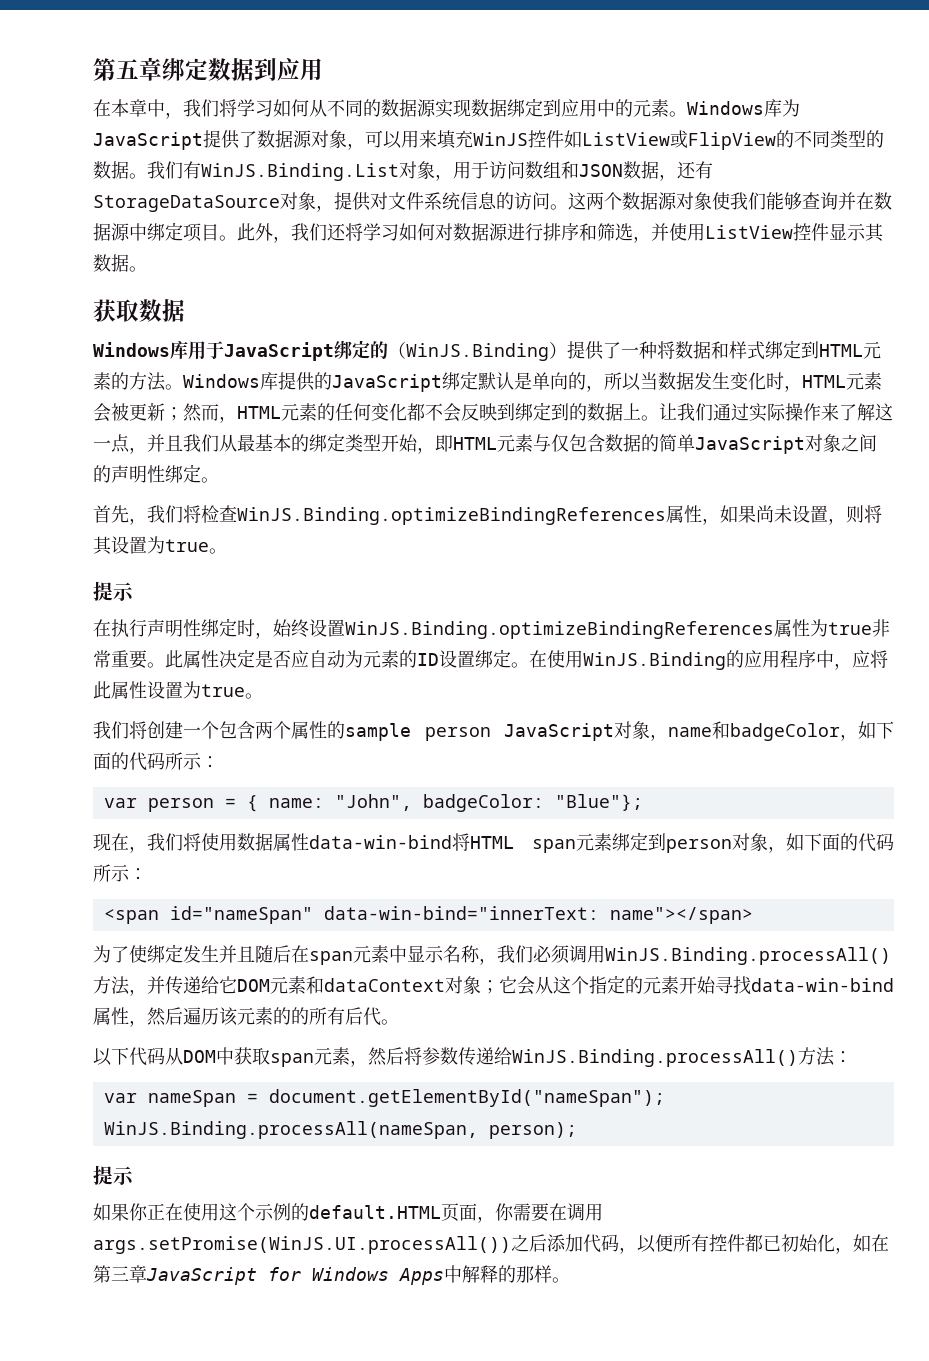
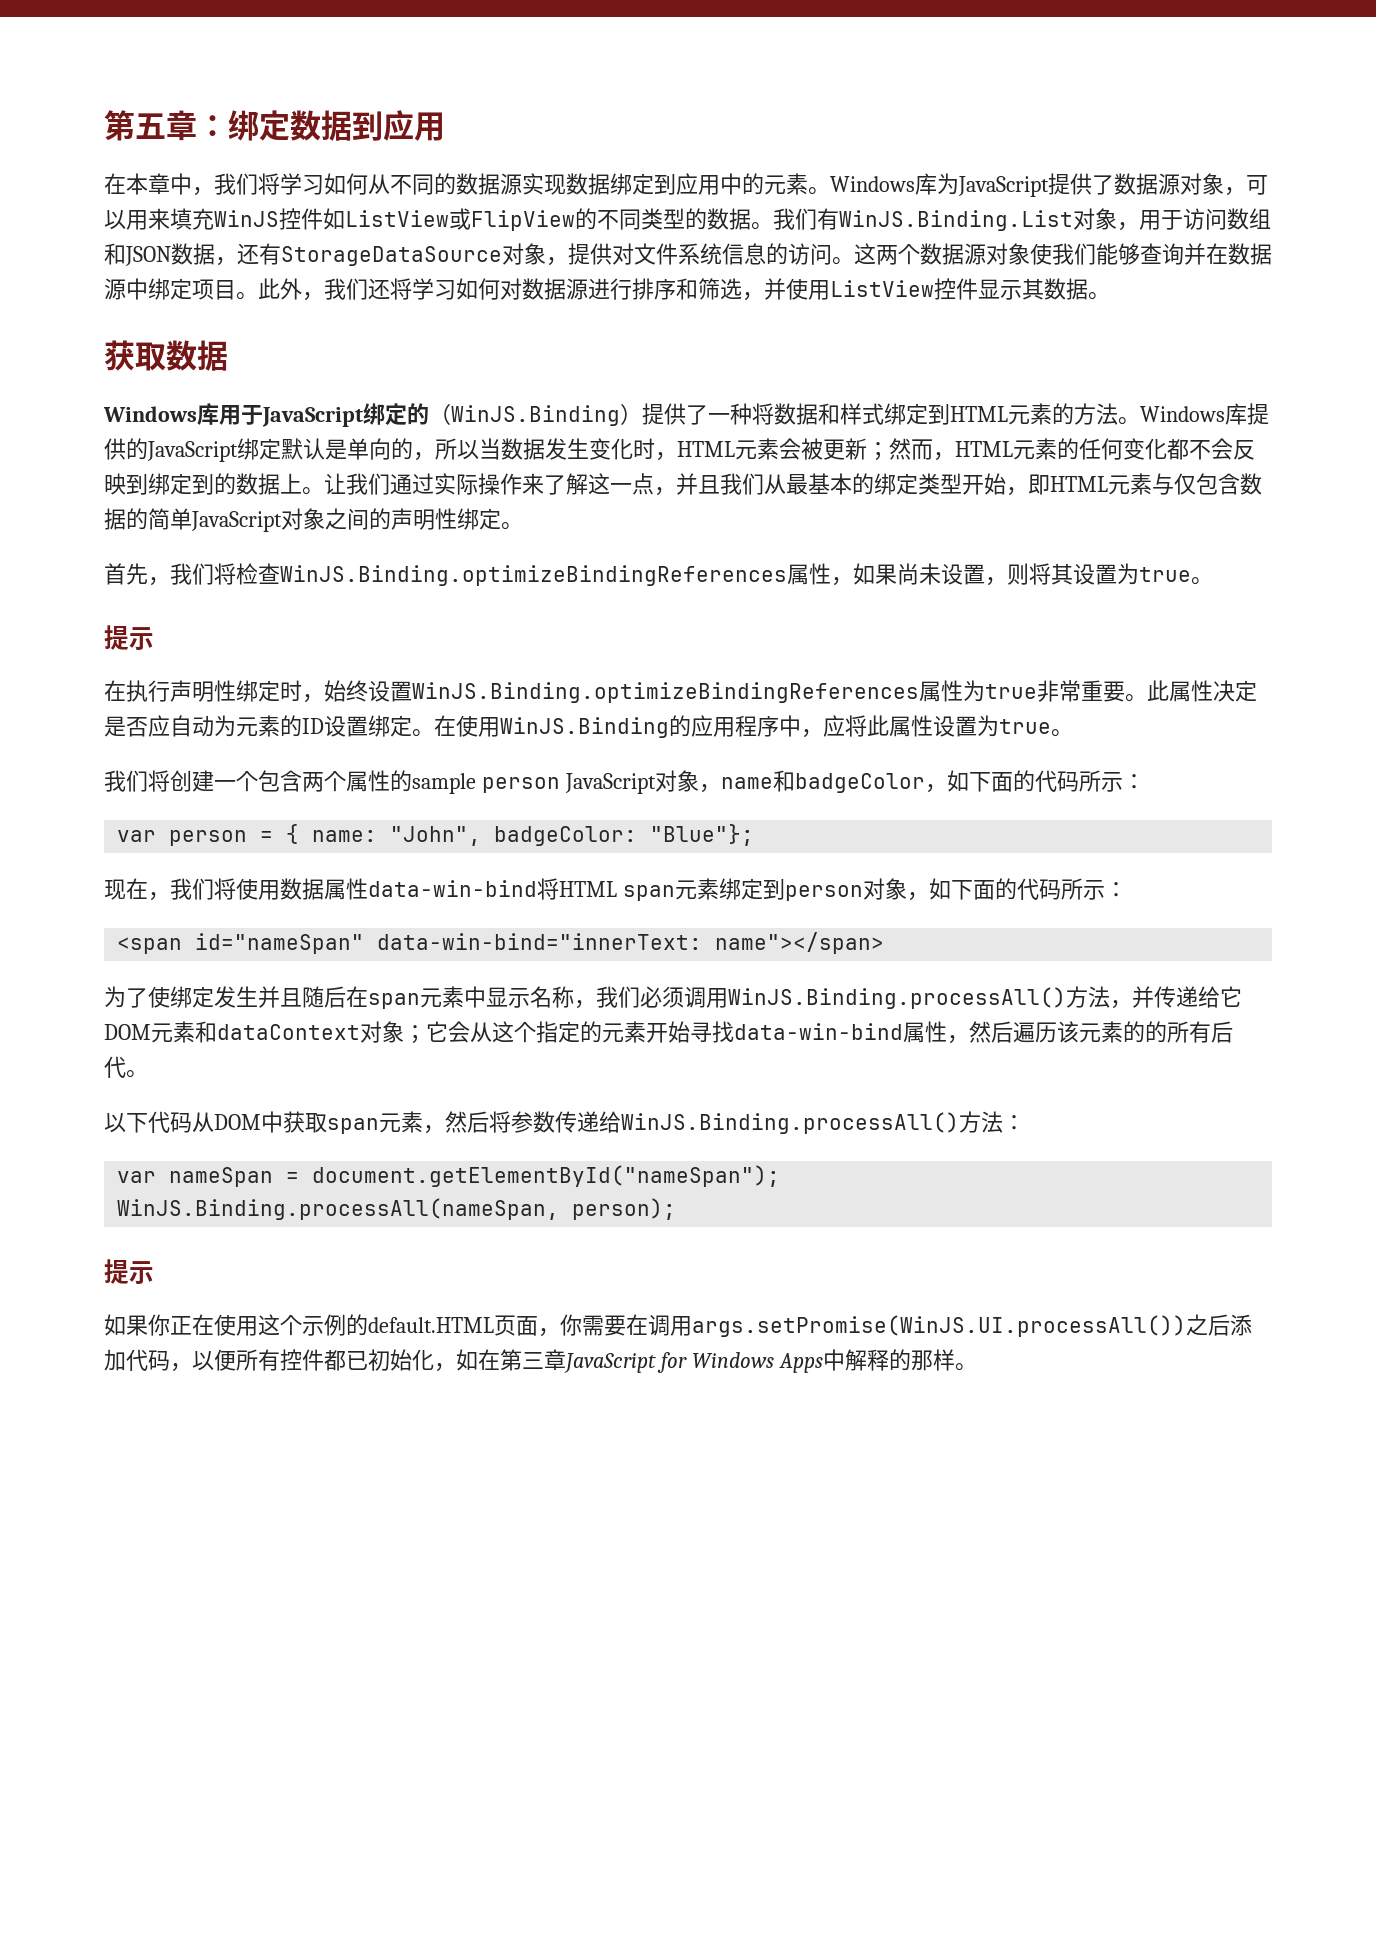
- 第五章绑定数据到应用
+ 第五章：绑定数据到应用

